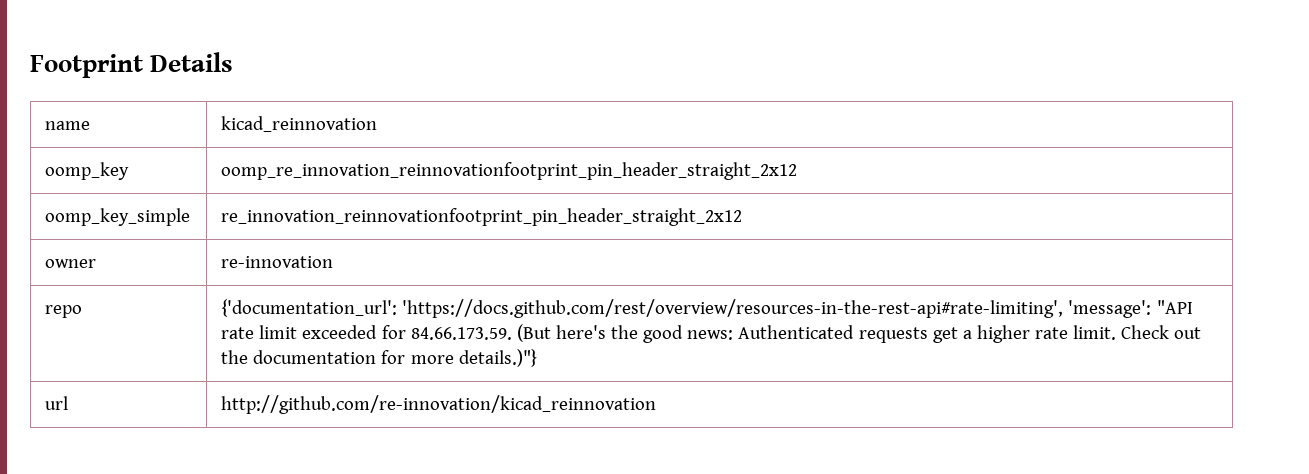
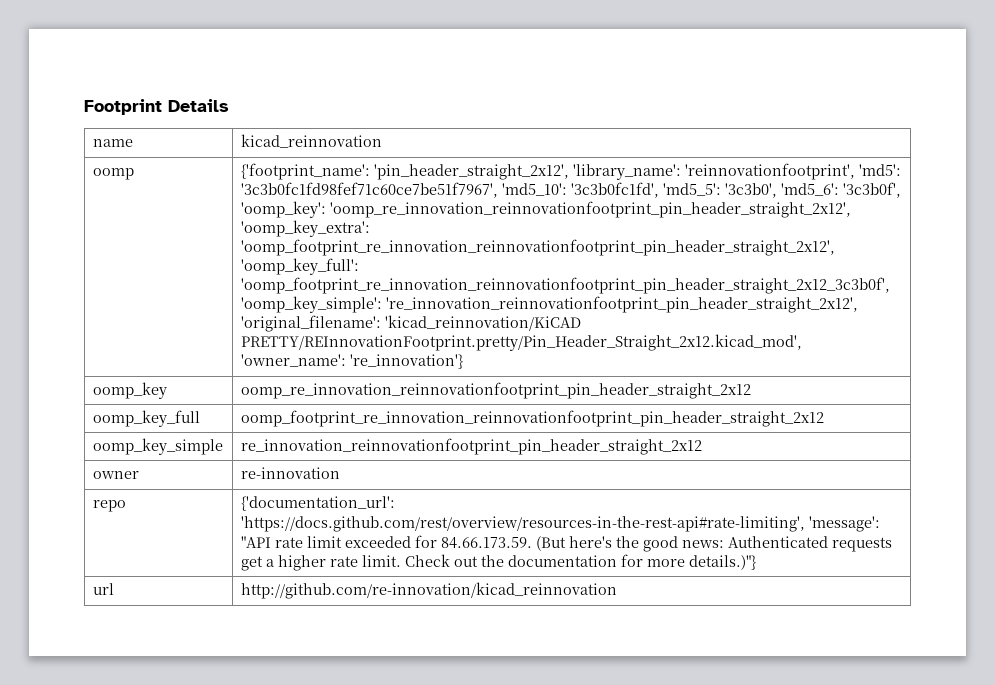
+ oomp | {'footprint_name': 'pin_header_straight_2x12', 'library_name': 'reinnovationfootprint', 'md5': '3c3b0fc1fd98fef71c60ce7be51f7967', 'md5_10': '3c3b0fc1fd', 'md5_5': '3c3b0', 'md5_6': '3c3b0f', 'oomp_key': 'oomp_re_innovation_reinnovationfootprint_pin_header_straight_2x12', 'oomp_key_extra': 'oomp_footprint_re_innovation_reinnovationfootprint_pin_header_straight_2x12', 'oomp_key_full': 'oomp_footprint_re_innovation_reinnovationfootprint_pin_header_straight_2x12_3c3b0f', 'oomp_key_simple': 're_innovation_reinnovationfootprint_pin_header_straight_2x12', 'original_filename': 'kicad_reinnovation/KiCAD PRETTY/REInnovationFootprint.pretty/Pin_Header_Straight_2x12.kicad_mod', 'owner_name': 're_innovation'}
+ oomp_key_full | oomp_footprint_re_innovation_reinnovationfootprint_pin_header_straight_2x12

